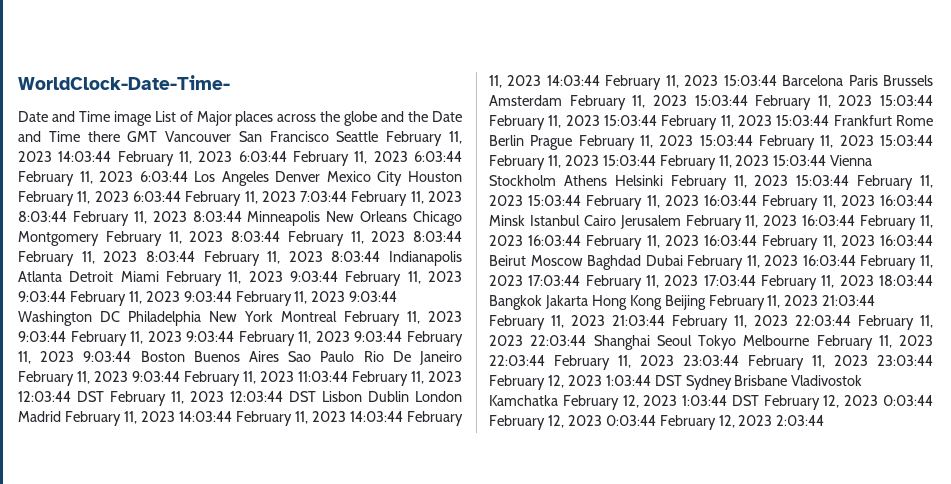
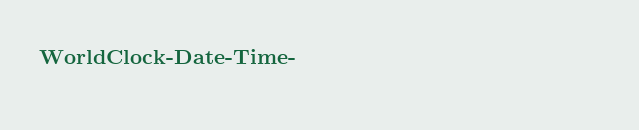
- Date and Time image List of Major places across the globe and the Date and Time there GMT Vancouver San Francisco Seattle February 11, 2023 14:03:44 February 11, 2023 6:03:44 February 11, 2023 6:03:44 February 11, 2023 6:03:44 Los Angeles Denver Mexico City Houston February 11, 2023 6:03:44 February 11, 2023 7:03:44 February 11, 2023 8:03:44 February 11, 2023 8:03:44 Minneapolis New Orleans Chicago Montgomery February 11, 2023 8:03:44 February 11, 2023 8:03:44 February 11, 2023 8:03:44 February 11, 2023 8:03:44 Indianapolis Atlanta Detroit Miami February 11, 2023 9:03:44 February 11, 2023 9:03:44 February 11, 2023 9:03:44 February 11, 2023 9:03:44 Washington DC Philadelphia New York Montreal February 11, 2023 9:03:44 February 11, 2023 9:03:44 February 11, 2023 9:03:44 February 11, 2023 9:03:44 Boston Buenos Aires Sao Paulo Rio De Janeiro February 11, 2023 9:03:44 February 11, 2023 11:03:44 February 11, 2023 12:03:44 DST February 11, 2023 12:03:44 DST Lisbon Dublin London Madrid February 11, 2023 14:03:44 February 11, 2023 14:03:44 February 11, 2023 14:03:44 February 11, 2023 15:03:44 Barcelona Paris Brussels Amsterdam February 11, 2023 15:03:44 February 11, 2023 15:03:44 February 11, 2023 15:03:44 February 11, 2023 15:03:44 Frankfurt Rome Berlin Prague February 11, 2023 15:03:44 February 11, 2023 15:03:44 February 11, 2023 15:03:44 February 11, 2023 15:03:44 Vienna Stockholm Athens Helsinki February 11, 2023 15:03:44 February 11, 2023 15:03:44 February 11, 2023 16:03:44 February 11, 2023 16:03:44 Minsk Istanbul Cairo Jerusalem February 11, 2023 16:03:44 February 11, 2023 16:03:44 February 11, 2023 16:03:44 February 11, 2023 16:03:44 Beirut Moscow Baghdad Dubai February 11, 2023 16:03:44 February 11, 2023 17:03:44 February 11, 2023 17:03:44 February 11, 2023 18:03:44 Bangkok Jakarta Hong Kong Beijing February 11, 2023 21:03:44 February 11, 2023 21:03:44 February 11, 2023 22:03:44 February 11, 2023 22:03:44 Shanghai Seoul Tokyo Melbourne February 11, 2023 22:03:44 February 11, 2023 23:03:44 February 11, 2023 23:03:44 February 12, 2023 1:03:44 DST Sydney Brisbane Vladivostok Kamchatka February 12, 2023 1:03:44 DST February 12, 2023 0:03:44 February 12, 2023 0:03:44 February 12, 2023 2:03:44

